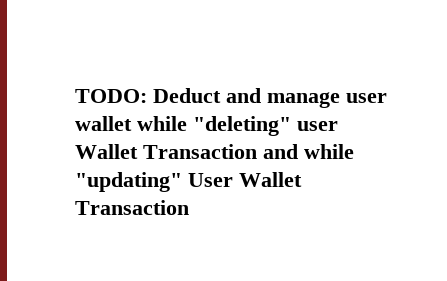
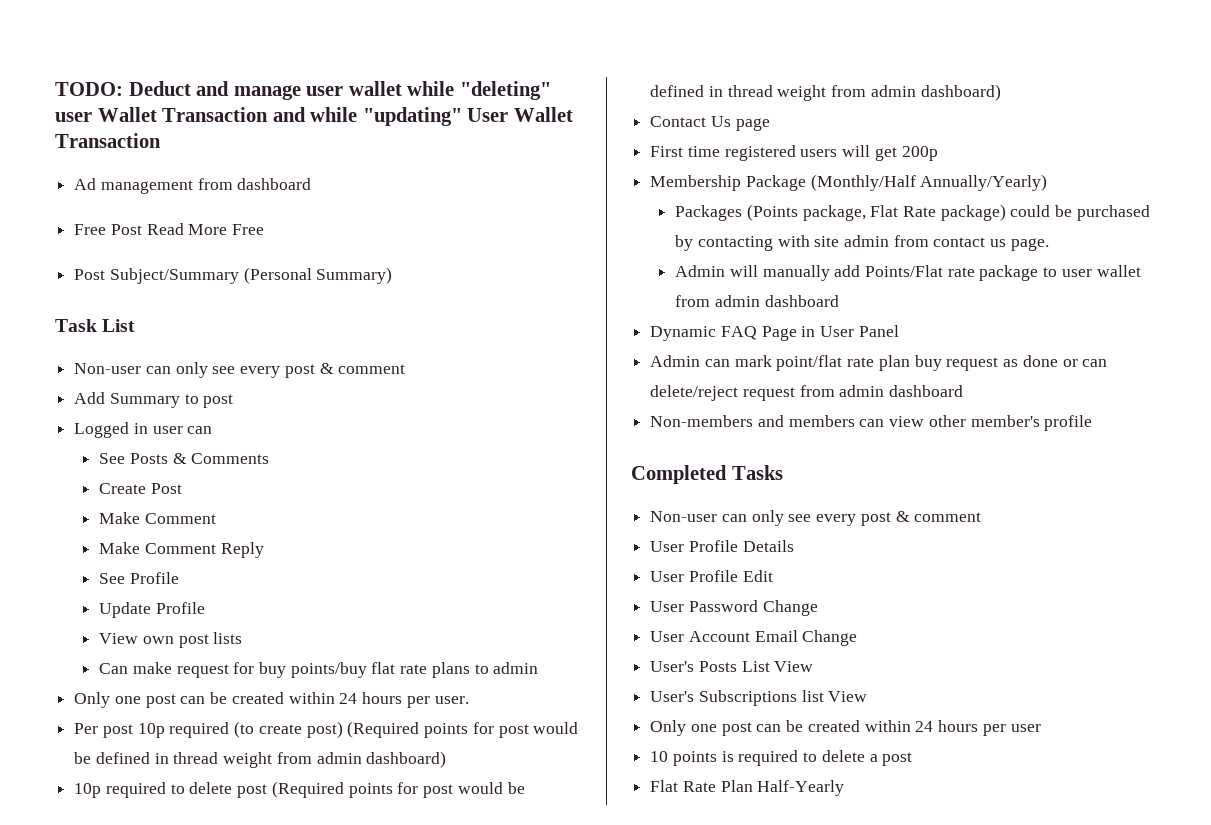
+ Ad management from dashboard
+ Free Post Read More Free
+ Post Subject/Summary (Personal Summary)
+ Task List
+ Non-user can only see every post & comment
+ Add Summary to post
+ Logged in user can
+ See Posts & Comments
+ Create Post
+ Make Comment
+ Make Comment Reply
+ See Profile
+ Update Profile
+ View own post lists
+ Can make request for buy points/buy flat rate plans to admin
+ Only one post can be created within 24 hours per user.
+ Per post 10p required (to create post) (Required points for post would be defined in thread weight from admin dashboard)
+ 10p required to delete post (Required points for post would be defined in thread weight from admin dashboard)
+ Contact Us page
+ First time registered users will get 200p
+ Membership Package (Monthly/Half Annually/Yearly)
+ Packages (Points package, Flat Rate package) could be purchased by contacting with site admin from contact us page.
+ Admin will manually add Points/Flat rate package to user wallet from admin dashboard
+ Dynamic FAQ Page in User Panel
+ Admin can mark point/flat rate plan buy request as done or can delete/reject request from admin dashboard
+ Non-members and members can view other member's profile
+ Completed Tasks
+ Non-user can only see every post & comment
+ User Profile Details
+ User Profile Edit
+ User Password Change
+ User Account Email Change
+ User's Posts List View
+ User's Subscriptions list View
+ Only one post can be created within 24 hours per user
+ 10 points is required to delete a post
+ Flat Rate Plan Half-Yearly

